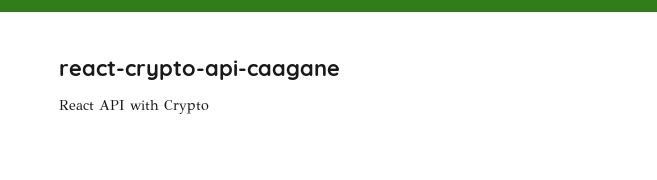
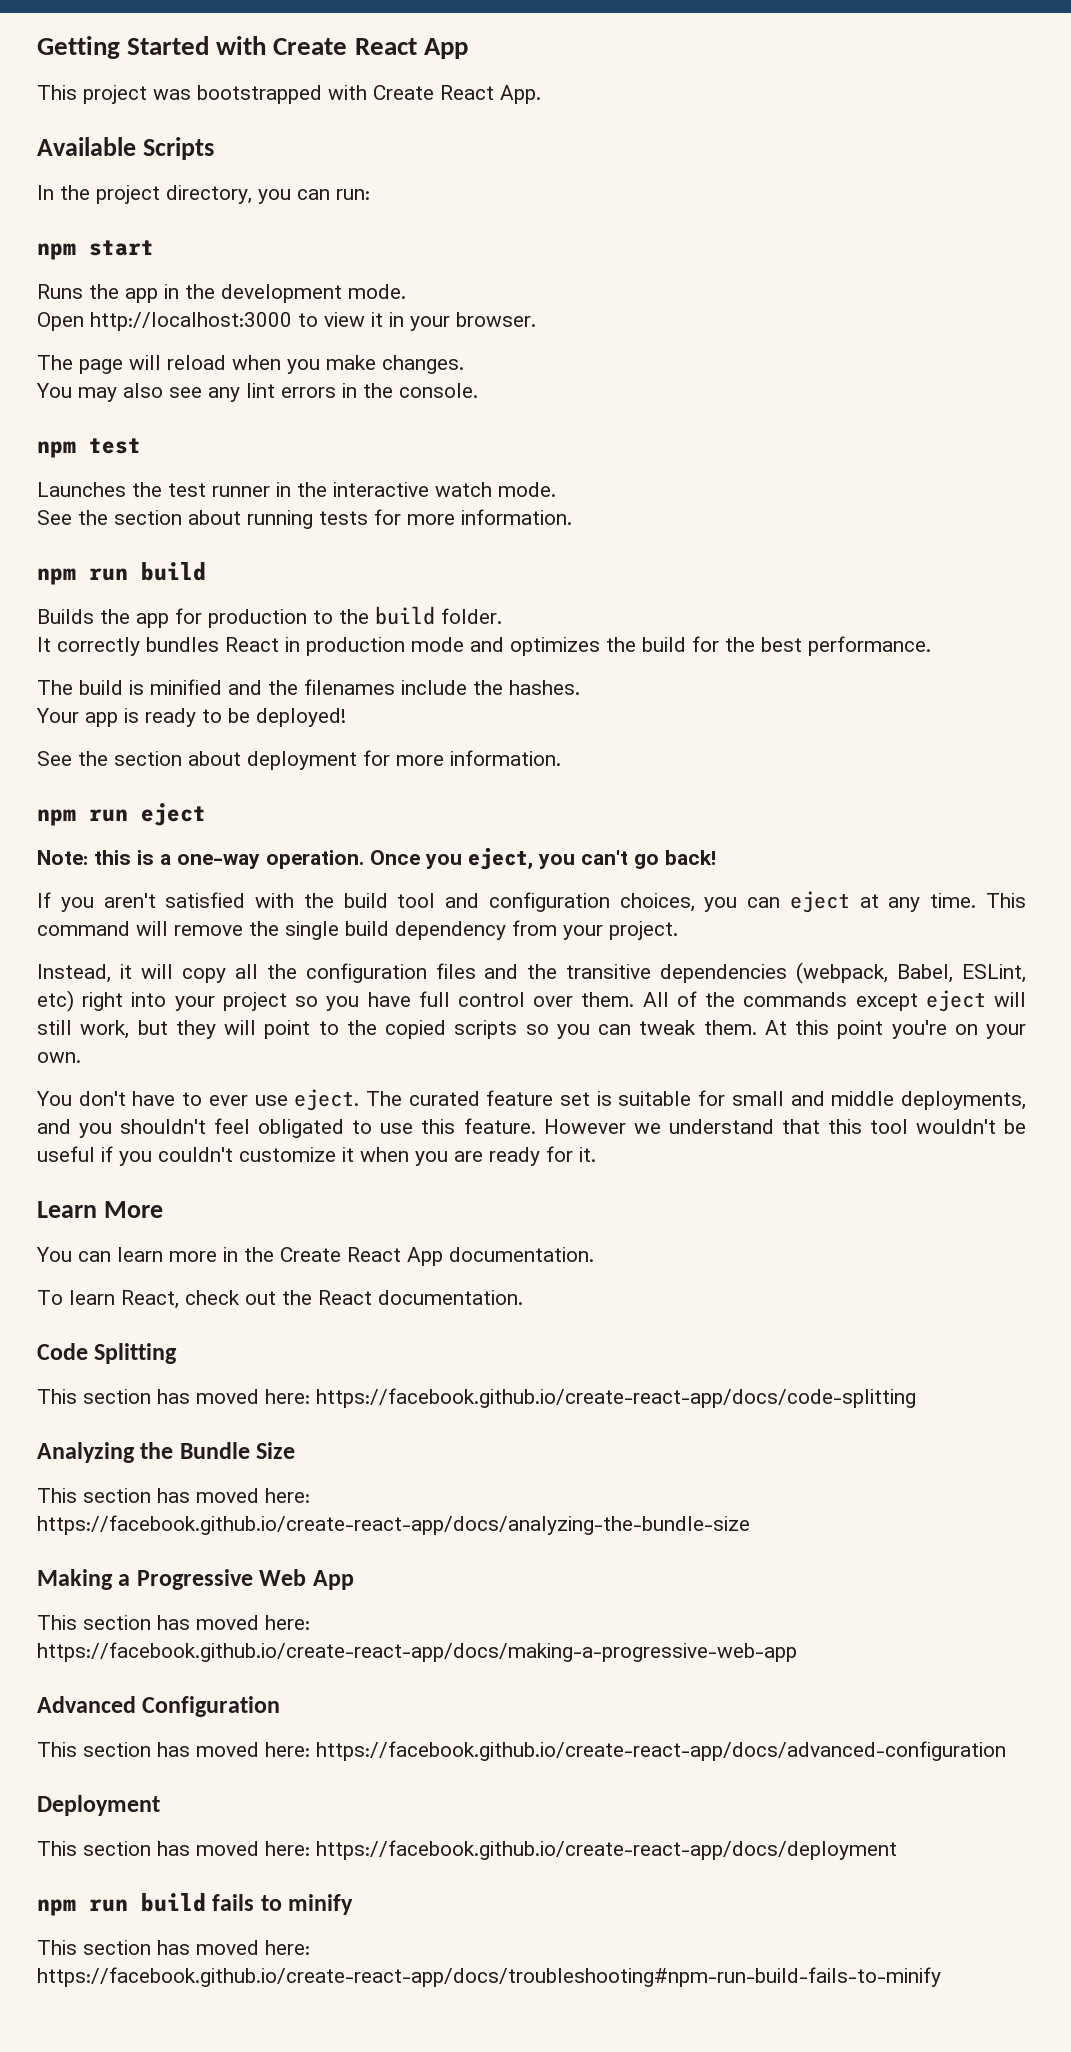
- react-crypto-api-caagane
- React API with Crypto
+ Getting Started with Create React App
+ This project was bootstrapped with Create React App.
+ Available Scripts
+ In the project directory, you can run:
+ npm start
+ Runs the app in the development mode.
+ Open http://localhost:3000 to view it in your browser.
+ The page will reload when you make changes.
+ You may also see any lint errors in the console.
+ npm test
+ Launches the test runner in the interactive watch mode.
+ See the section about running tests for more information.
+ npm run build
+ Builds the app for production to the build folder.
+ It correctly bundles React in production mode and optimizes the build for the best performance.
+ The build is minified and the filenames include the hashes.
+ Your app is ready to be deployed!
+ See the section about deployment for more information.
+ npm run eject
+ Note: this is a one-way operation. Once you eject, you can't go back!
+ If you aren't satisfied with the build tool and configuration choices, you can eject at any time. This command will remove the single build dependency from your project.
+ Instead, it will copy all the configuration files and the transitive dependencies (webpack, Babel, ESLint, etc) right into your project so you have full control over them. All of the commands except eject will still work, but they will point to the copied scripts so you can tweak them. At this point you're on your own.
+ You don't have to ever use eject. The curated feature set is suitable for small and middle deployments, and you shouldn't feel obligated to use this feature. However we understand that this tool wouldn't be useful if you couldn't customize it when you are ready for it.
+ Learn More
+ You can learn more in the Create React App documentation.
+ To learn React, check out the React documentation.
+ Code Splitting
+ This section has moved here: https://facebook.github.io/create-react-app/docs/code-splitting
+ Analyzing the Bundle Size
+ This section has moved here: https://facebook.github.io/create-react-app/docs/analyzing-the-bundle-size
+ Making a Progressive Web App
+ This section has moved here: https://facebook.github.io/create-react-app/docs/making-a-progressive-web-app
+ Advanced Configuration
+ This section has moved here: https://facebook.github.io/create-react-app/docs/advanced-configuration
+ Deployment
+ This section has moved here: https://facebook.github.io/create-react-app/docs/deployment
+ npm run build fails to minify
+ This section has moved here: https://facebook.github.io/create-react-app/docs/troubleshooting#npm-run-build-fails-to-minify

